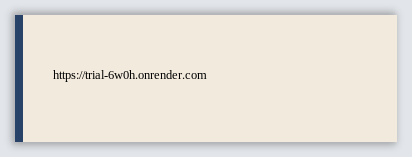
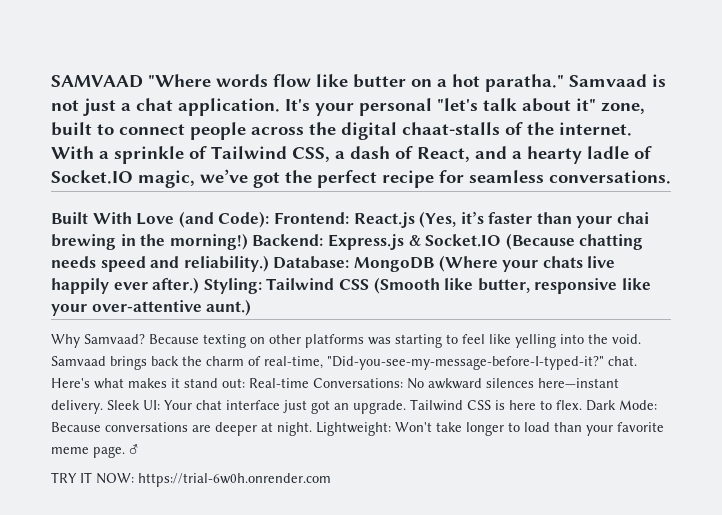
- https://trial-6w0h.onrender.com
+ SAMVAAD "Where words flow like butter on a hot paratha." Samvaad is not just a chat application. It's your personal "let's talk about it" zone, built to connect people across the digital chaat-stalls of the internet. With a sprinkle of Tailwind CSS, a dash of React, and a hearty ladle of Socket.IO magic, we’ve got the perfect recipe for seamless conversations.
+ Built With Love (and Code): Frontend: React.js (Yes, it’s faster than your chai brewing in the morning!) Backend: Express.js & Socket.IO (Because chatting needs speed and reliability.) Database: MongoDB (Where your chats live happily ever after.) Styling: Tailwind CSS (Smooth like butter, responsive like your over-attentive aunt.)
+ Why Samvaad? Because texting on other platforms was starting to feel like yelling into the void. Samvaad brings back the charm of real-time, "Did-you-see-my-message-before-I-typed-it?" chat. Here's what makes it stand out: Real-time Conversations: No awkward silences here—instant delivery. Sleek UI: Your chat interface just got an upgrade. Tailwind CSS is here to flex. Dark Mode: Because conversations are deeper at night. Lightweight: Won't take longer to load than your favorite meme page. ♂
+ TRY IT NOW: https://trial-6w0h.onrender.com

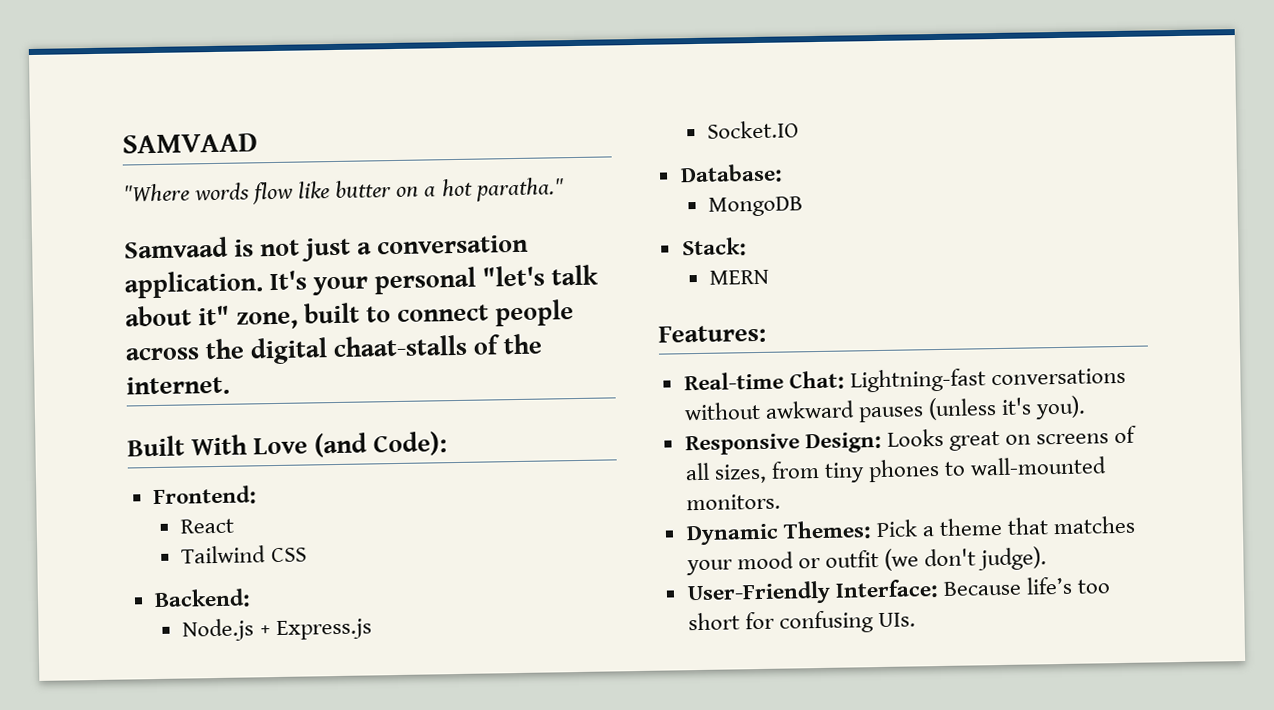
- SAMVAAD "Where words flow like butter on a hot paratha." Samvaad is not just a chat application.
+ SAMVAAD
+ "Where words flow like butter on a hot paratha."
+ Samvaad is not just a conversation application.
- With a sprinkle of Tailwind CSS, a dash of React, and a hearty ladle of Socket.IO magic, we’ve got the perfect recipe for seamless conversations.
- Built With Love (and Code): Frontend: React.js (Yes, it’s faster than your chai brewing in the morning!) Backend: Express.js & Socket.IO (Because chatting needs speed and reliability.) Database: MongoDB (Where your chats live happily ever after.) Styling: Tailwind CSS (Smooth like butter, responsive like your over-attentive aunt.)
- Why Samvaad? Because texting on other platforms was starting to feel like yelling into the void. Samvaad brings back the charm of real-time, "Did-you-see-my-message-before-I-typed-it?" chat. Here's what makes it stand out: Real-time Conversations: No awkward silences here—instant delivery. Sleek UI: Your chat interface just got an upgrade. Tailwind CSS is here to flex. Dark Mode: Because conversations are deeper at night. Lightweight: Won't take longer to load than your favorite meme page. ♂
- TRY IT NOW: https://trial-6w0h.onrender.com
+ Built With Love (and Code):
+ Frontend:
+ React
+ Tailwind CSS
+ Backend:
+ Node.js + Express.js
+ Socket.IO
+ Database:
+ MongoDB
+ Stack:
+ MERN
+ Features:
+ Real-time Chat: Lightning-fast conversations without awkward pauses (unless it's you).
+ Responsive Design: Looks great on screens of all sizes, from tiny phones to wall-mounted monitors.
+ Dynamic Themes: Pick a theme that matches your mood or outfit (we don't judge).
+ User-Friendly Interface: Because life’s too short for confusing UIs.

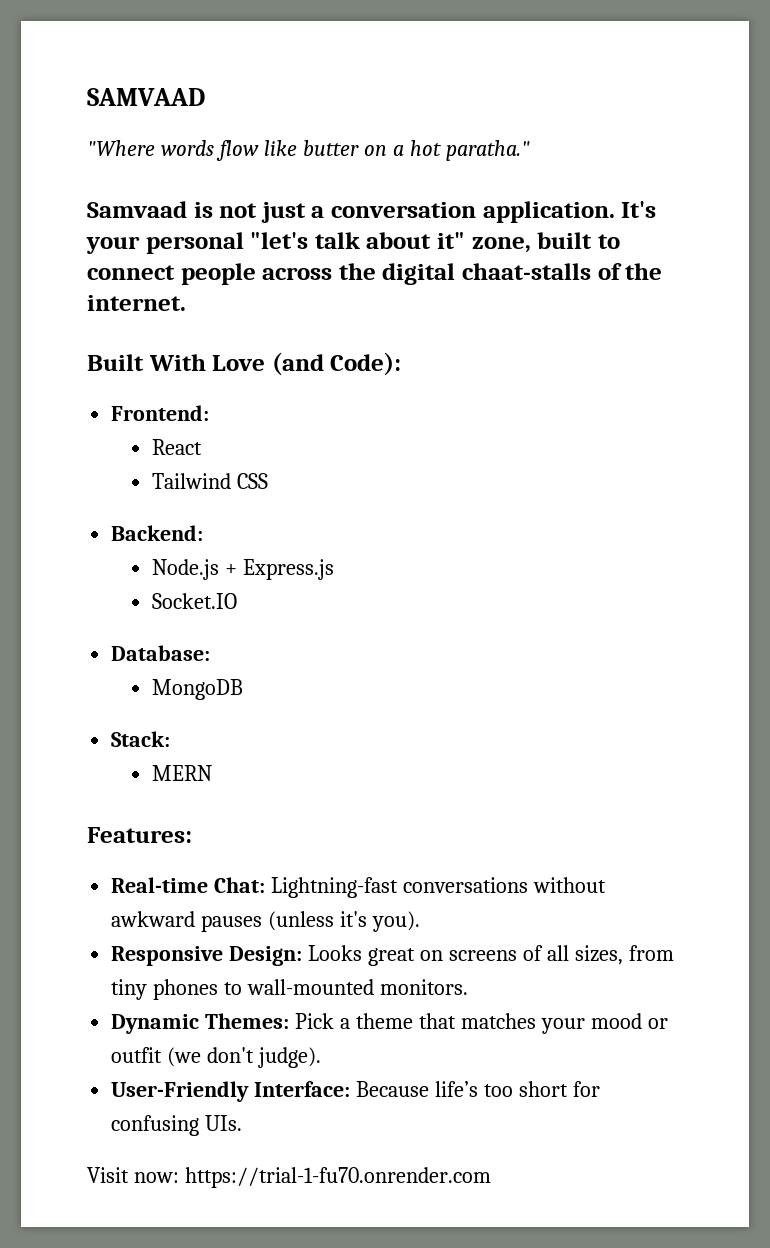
+ Visit now: https://trial-1-fu70.onrender.com

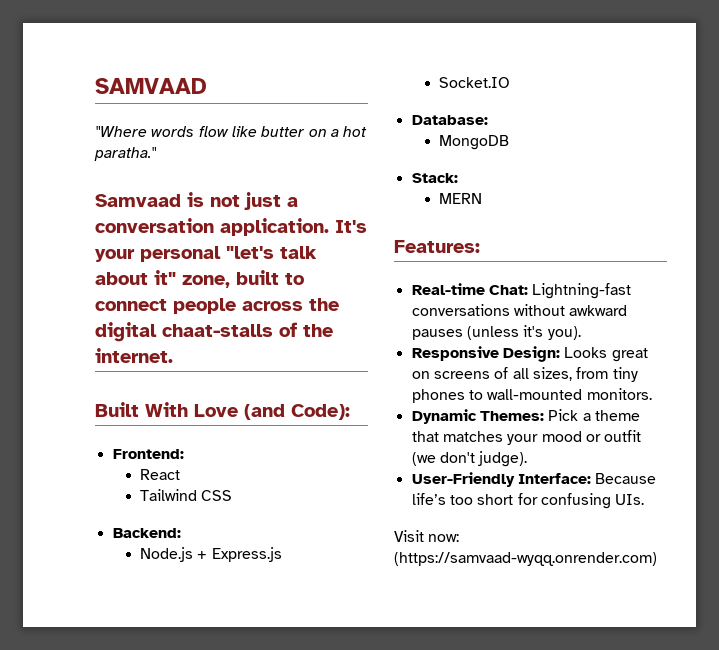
- Visit now: https://trial-1-fu70.onrender.com
+ Visit now: (https://samvaad-wyqq.onrender.com)

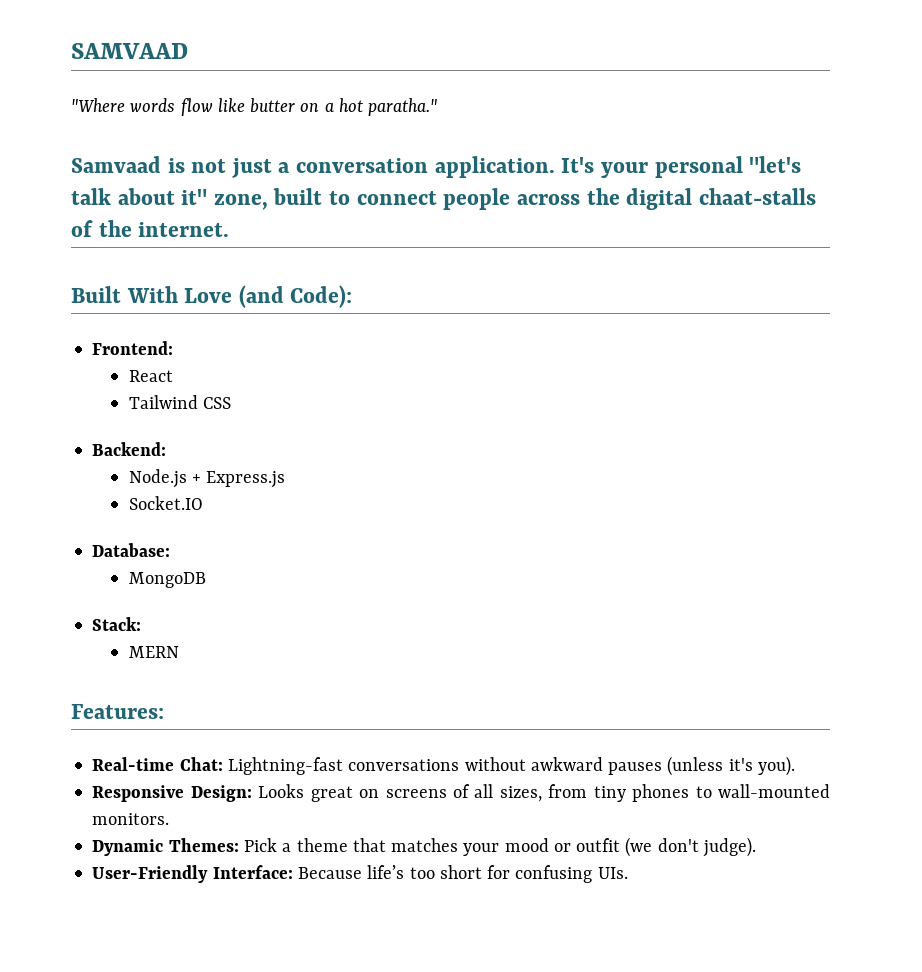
- Visit now: (https://samvaad-wyqq.onrender.com)

